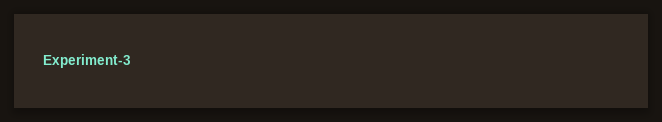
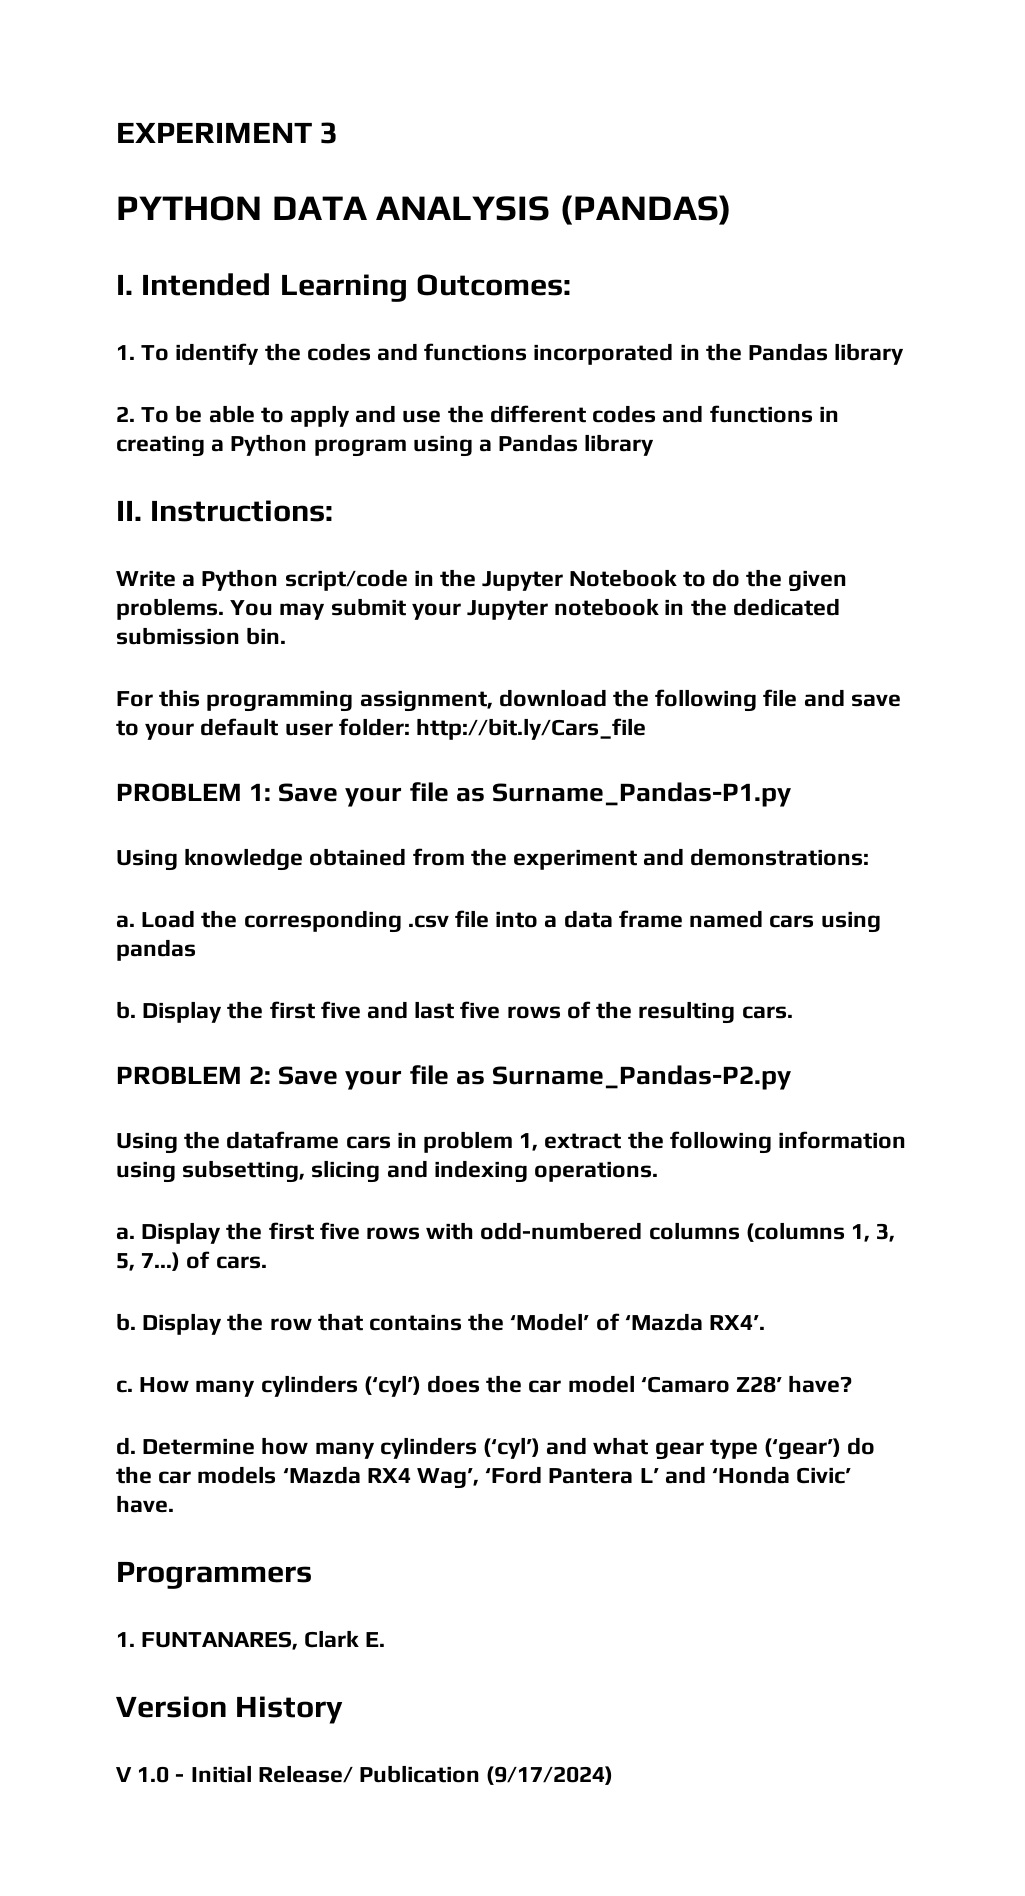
- Experiment-3
+ EXPERIMENT 3
+ PYTHON DATA ANALYSIS (PANDAS)
+ I. Intended Learning Outcomes:
+ 1. To identify the codes and functions incorporated in the Pandas library
+ 2. To be able to apply and use the different codes and functions in creating a Python program using a Pandas library
+ II. Instructions:
+ Write a Python script/code in the Jupyter Notebook to do the given problems. You may submit your Jupyter notebook in the dedicated submission bin.
+ For this programming assignment, download the following file and save to your default user folder: http://bit.ly/Cars_file
+ PROBLEM 1: Save your file as Surname_Pandas-P1.py
+ Using knowledge obtained from the experiment and demonstrations:
+ a. Load the corresponding .csv file into a data frame named cars using pandas
+ b. Display the first five and last five rows of the resulting cars.
+ PROBLEM 2: Save your file as Surname_Pandas-P2.py
+ Using the dataframe cars in problem 1, extract the following information using subsetting, slicing and indexing operations.
+ a. Display the first five rows with odd-numbered columns (columns 1, 3, 5, 7...) of cars.
+ b. Display the row that contains the ‘Model’ of ‘Mazda RX4’.
+ c. How many cylinders (‘cyl’) does the car model ‘Camaro Z28’ have?
+ d. Determine how many cylinders (‘cyl’) and what gear type (‘gear’) do the car models ‘Mazda RX4 Wag’, ‘Ford Pantera L’ and ‘Honda Civic’ have.
+ Programmers
+ 1. FUNTANARES, Clark E.
+ Version History
+ V 1.0 - Initial Release/ Publication (9/17/2024)

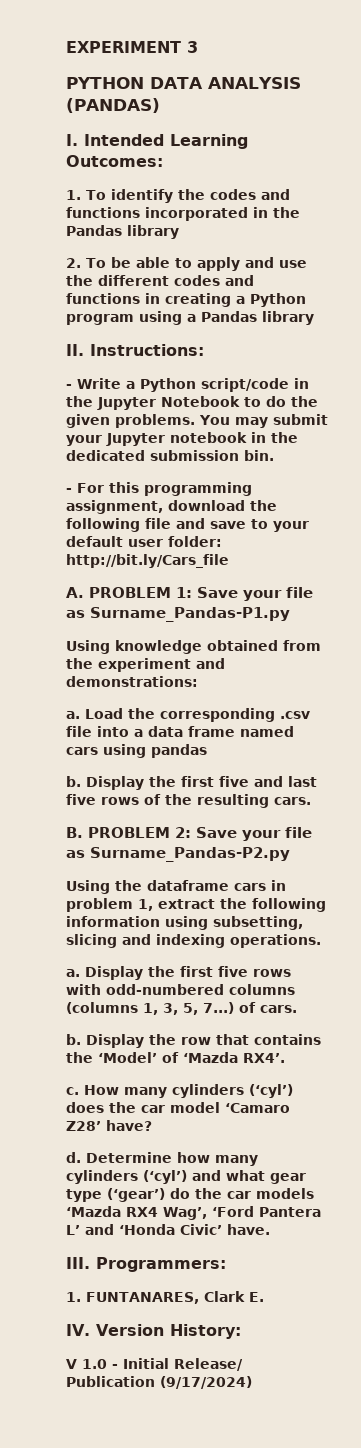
- Write a Python script/code in the Jupyter Notebook to do the given problems.
+ - Write a Python script/code in the Jupyter Notebook to do the given problems.
- For this programming assignment, download the following file and save to your default user folder: http://bit.ly/Cars_file
+ - For this programming assignment, download the following file and save to your default user folder: http://bit.ly/Cars_file
- PROBLEM 1: Save your file as Surname_Pandas-P1.py
+ A. PROBLEM 1: Save your file as Surname_Pandas-P1.py
- PROBLEM 2: Save your file as Surname_Pandas-P2.py
+ B. PROBLEM 2: Save your file as Surname_Pandas-P2.py
- Programmers
+ III. Programmers:
- Version History
+ IV. Version History:

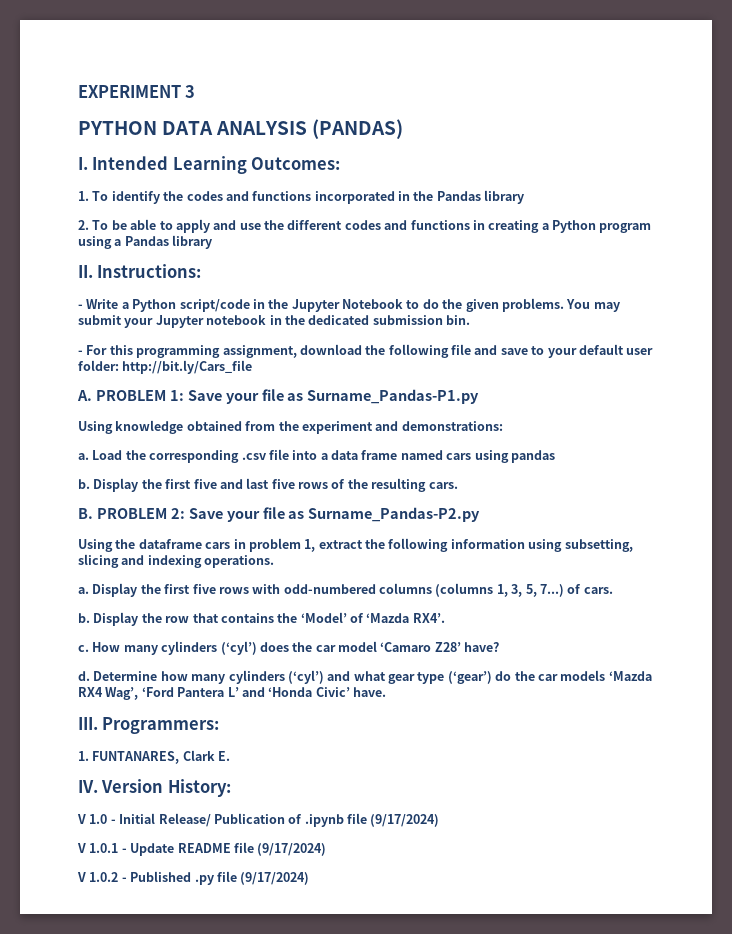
- V 1.0 - Initial Release/ Publication (9/17/2024)
+ V 1.0 - Initial Release/ Publication of .ipynb file (9/17/2024)
+ V 1.0.1 - Update README file (9/17/2024)
+ V 1.0.2 - Published .py file (9/17/2024)

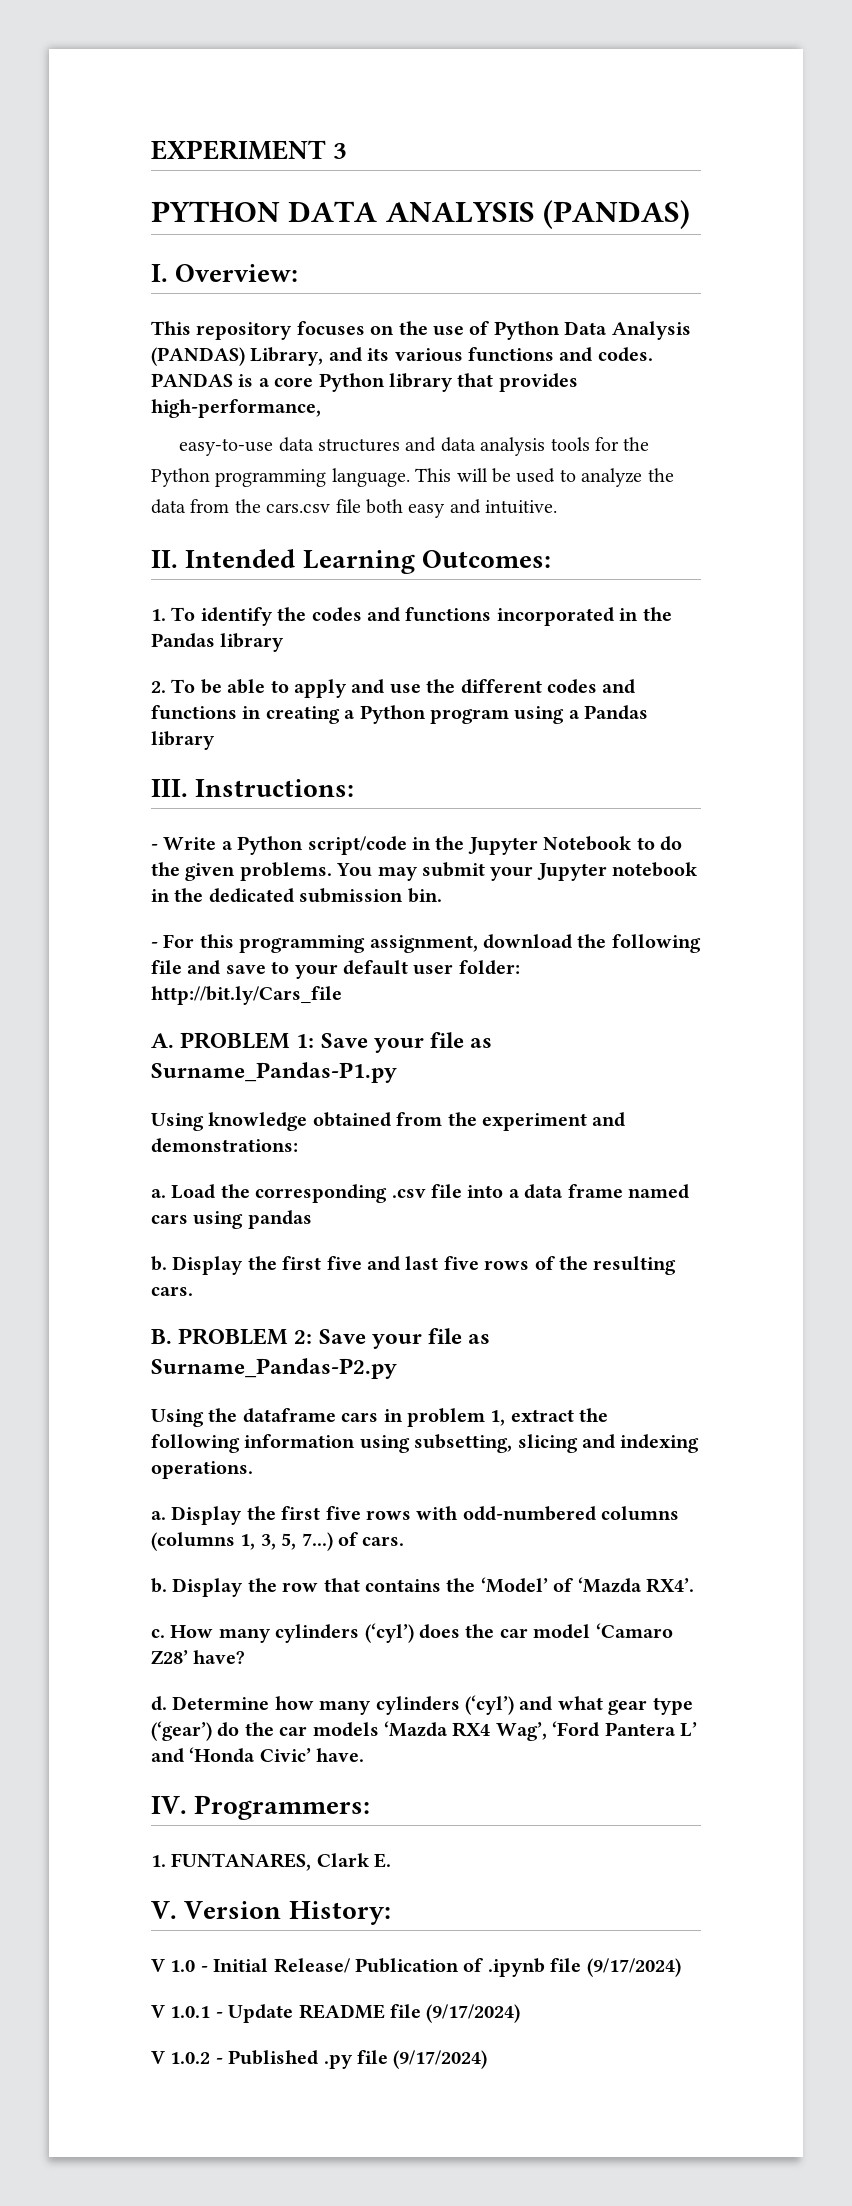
- I. Intended Learning Outcomes:
+ I. Overview:
+ This repository focuses on the use of Python Data Analysis (PANDAS) Library, and its various functions and codes. PANDAS is a core Python library that provides high-performance,
+ easy-to-use data structures and data analysis tools for the Python programming language. This will be used to analyze the data from the cars.csv file both easy and intuitive.
+ II. Intended Learning Outcomes:
- II. Instructions:
+ III. Instructions:
- III. Programmers:
+ IV. Programmers:
- IV. Version History:
+ V. Version History:

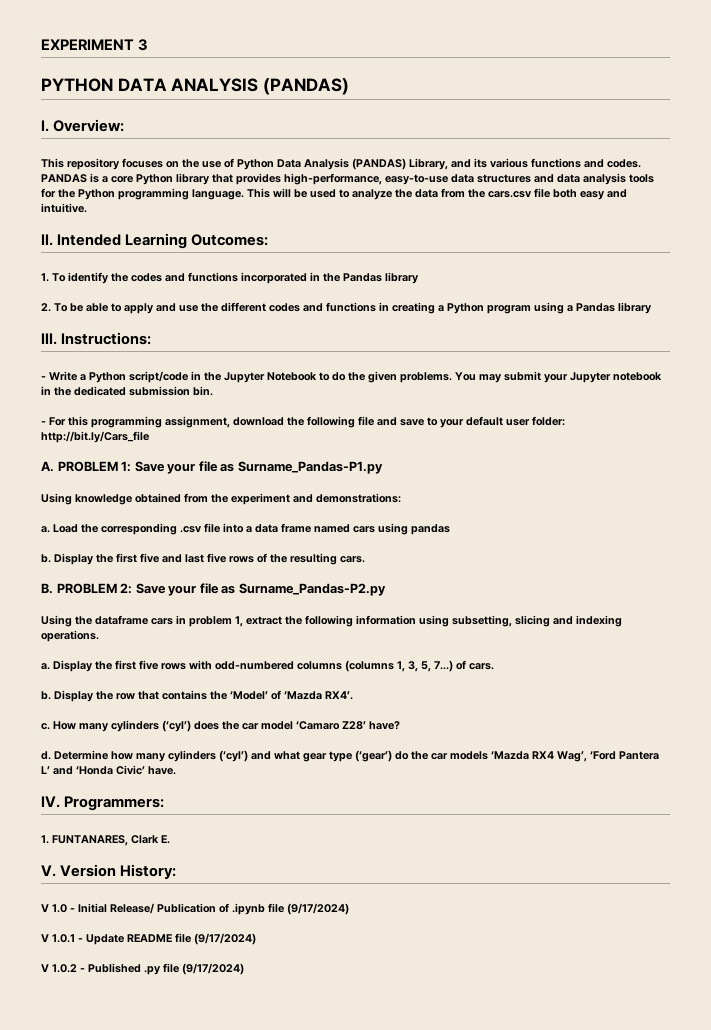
- PANDAS is a core Python library that provides high-performance,
- easy-to-use data structures and data analysis tools for the Python programming language.
+ PANDAS is a core Python library that provides high-performance, easy-to-use data structures and data analysis tools for the Python programming language.

